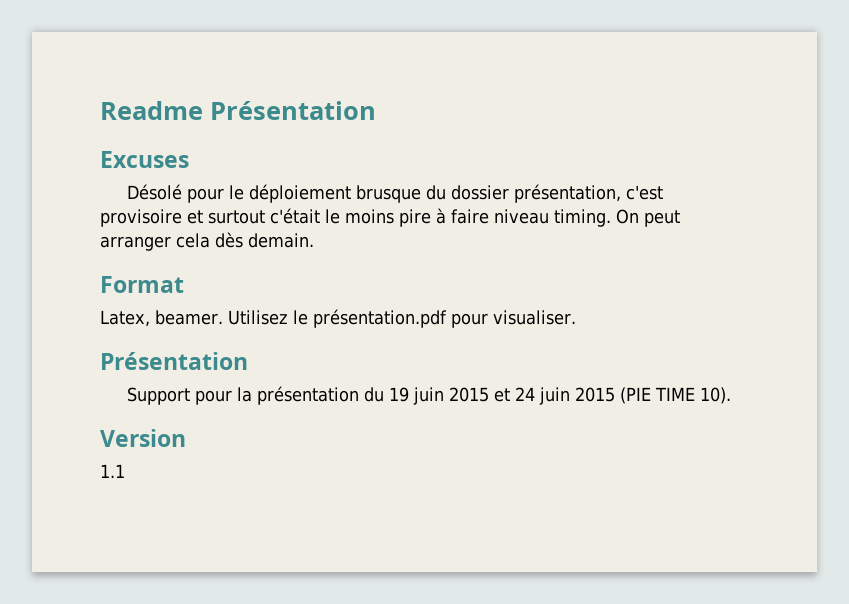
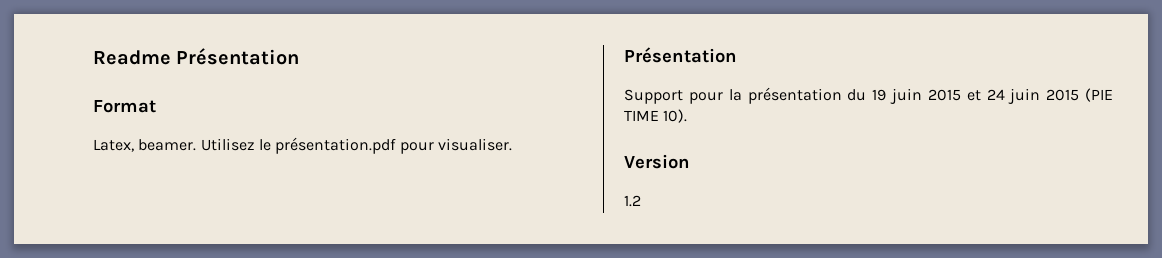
- Excuses
- Désolé pour le déploiement brusque du dossier présentation, c'est provisoire et surtout c'était le moins pire à faire niveau timing. On peut arranger cela dès demain.
- 1.1
+ 1.2

